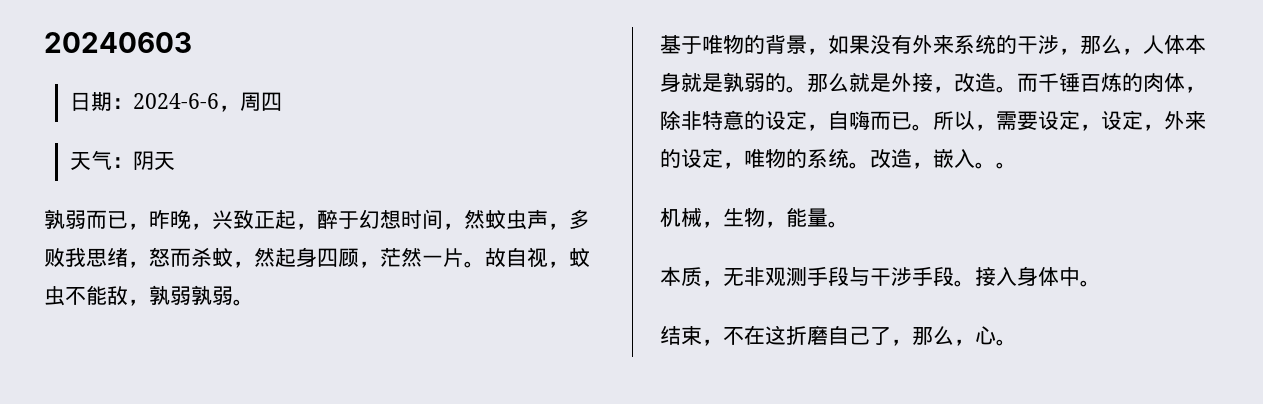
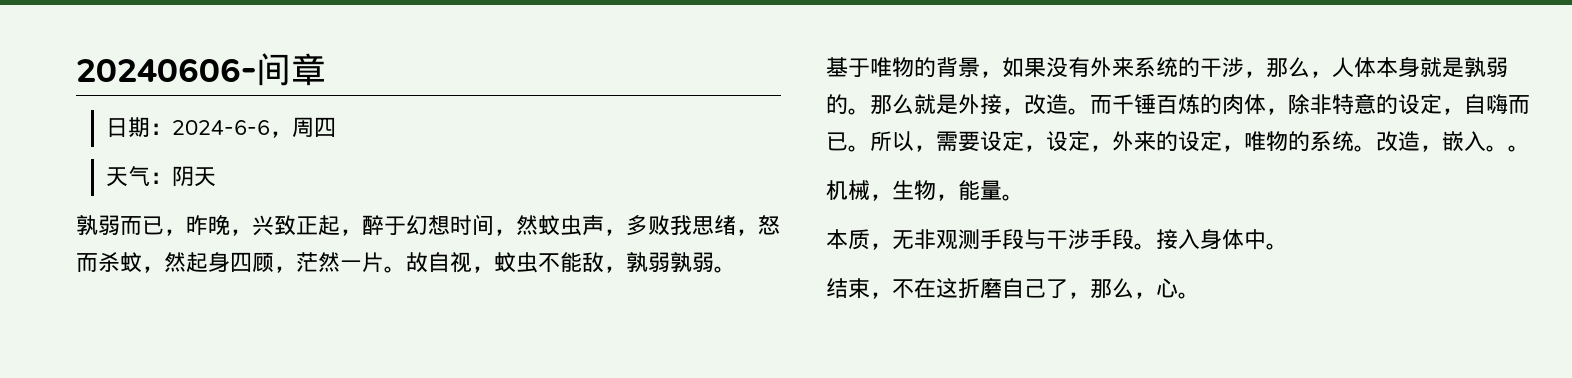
- 20240603
+ 20240606-间章

